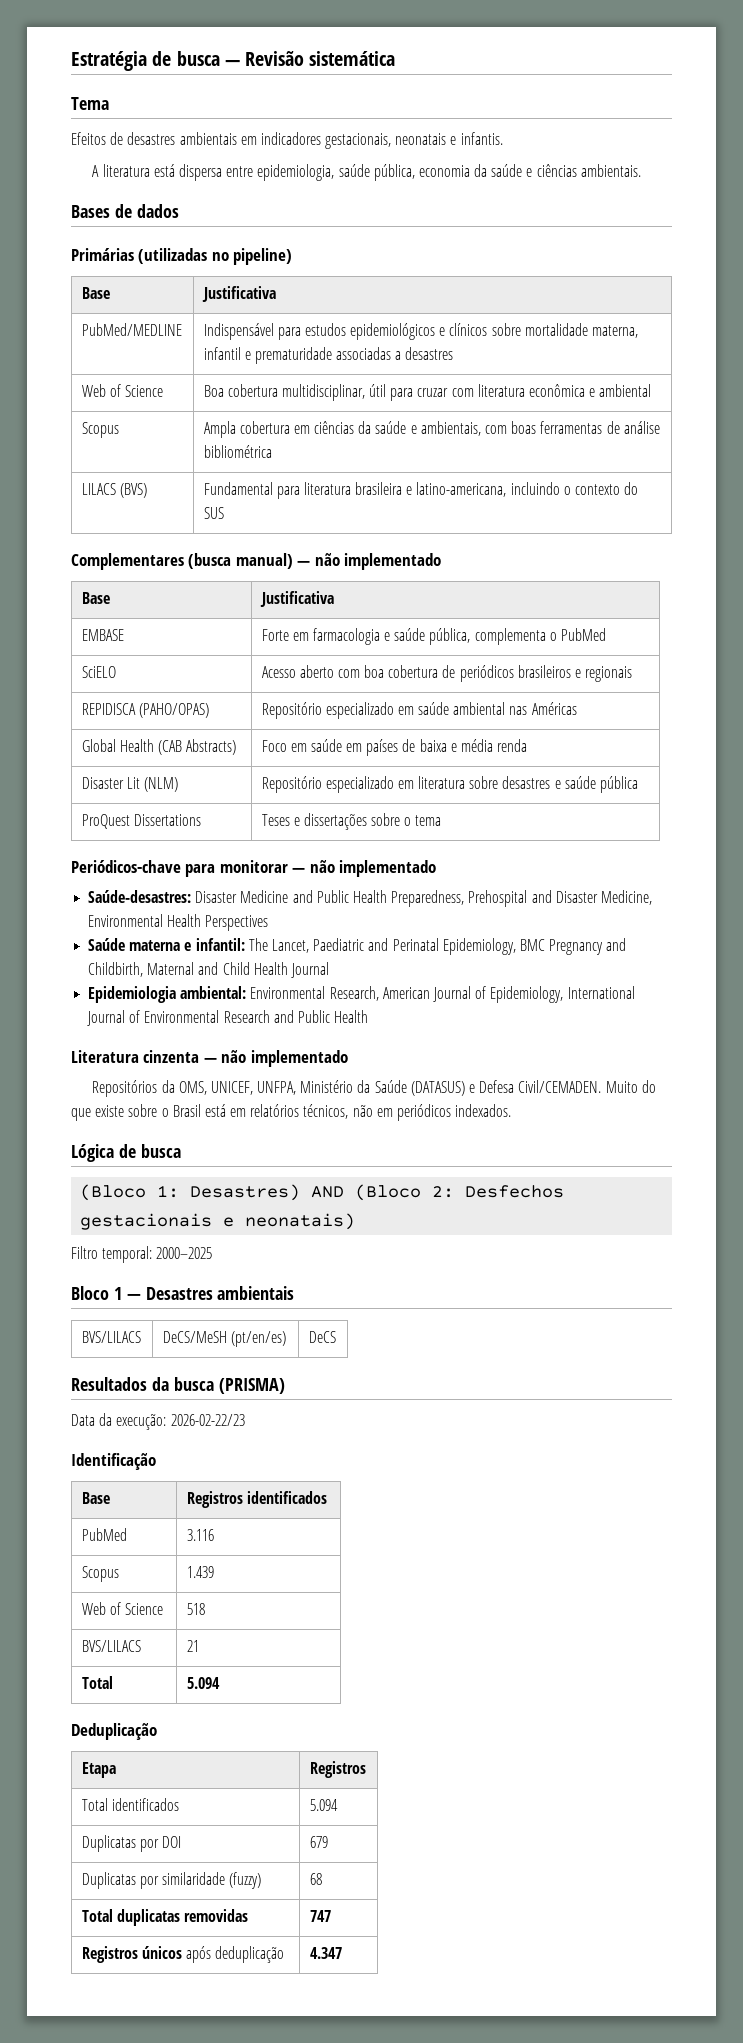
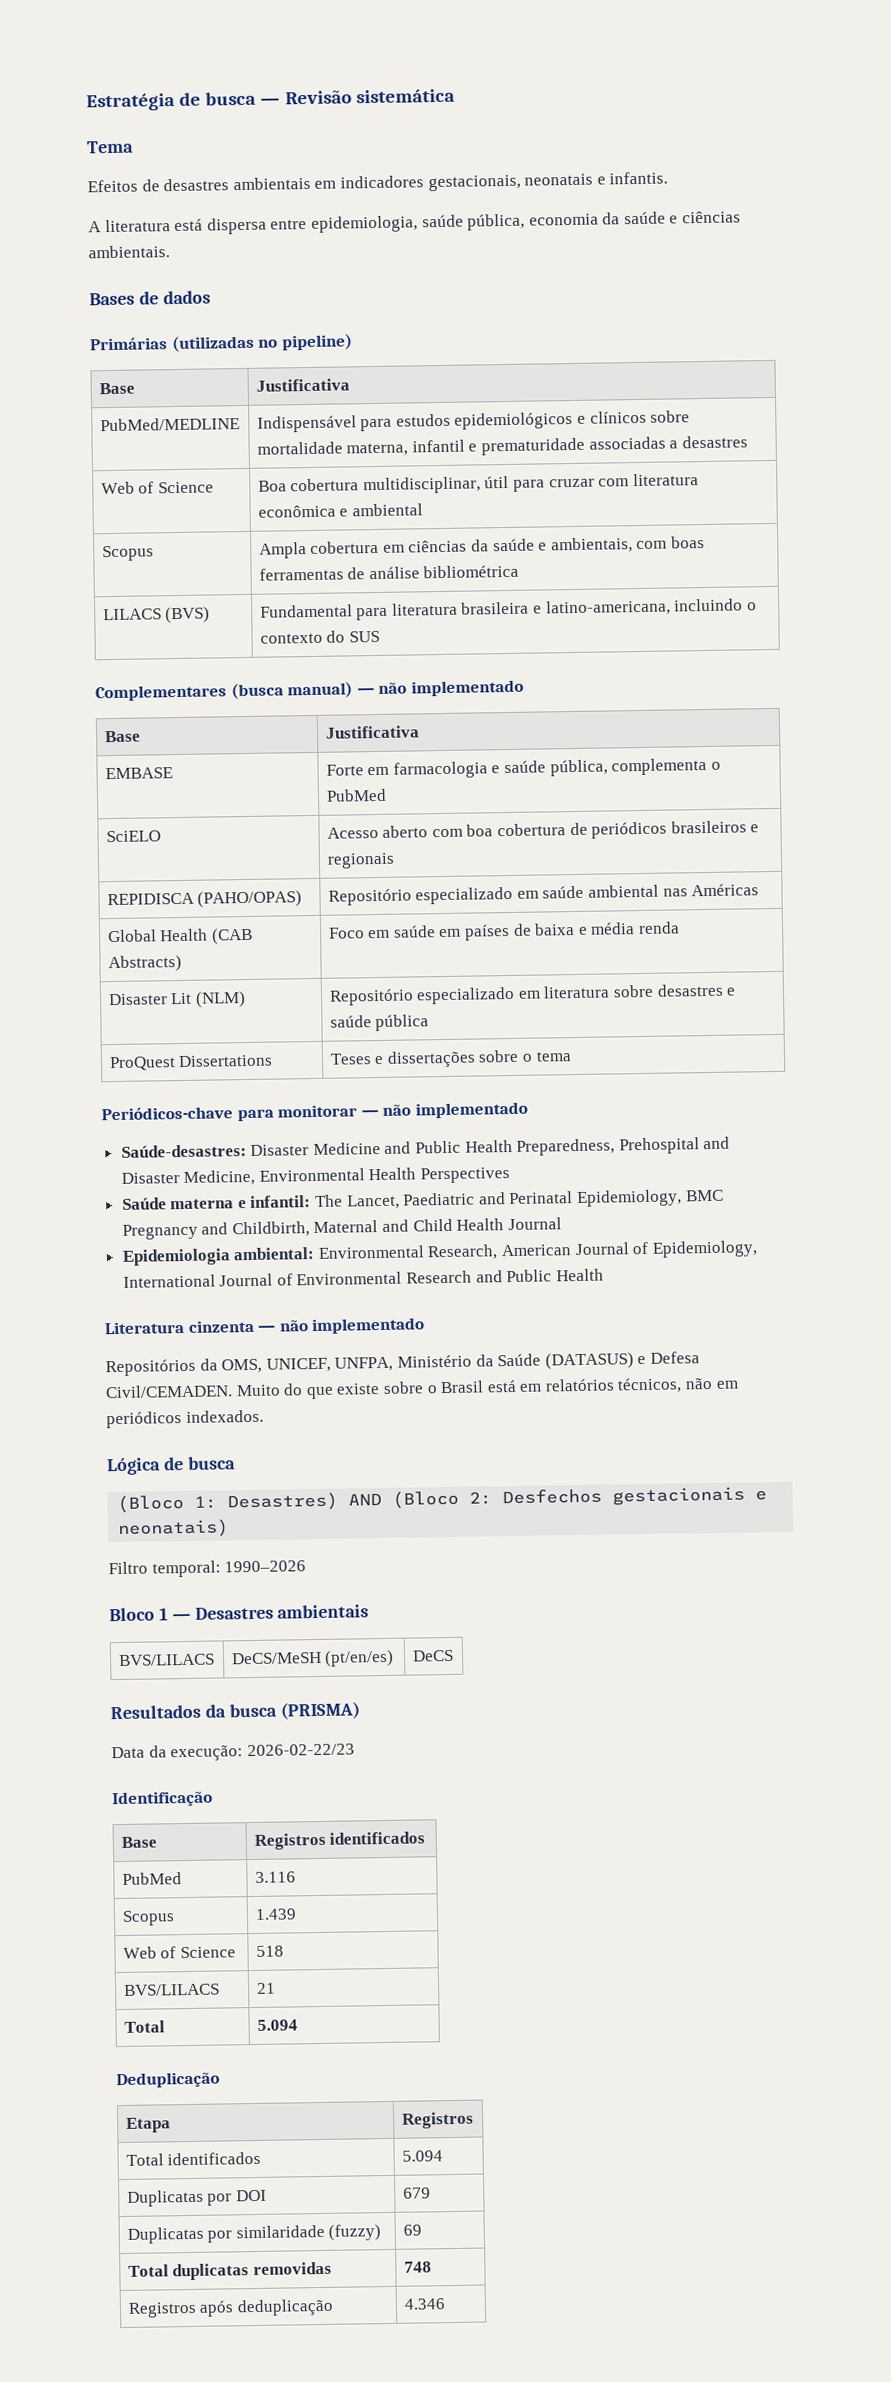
- Filtro temporal: 2000–2025
+ Filtro temporal: 1990–2026
- Duplicatas por similaridade (fuzzy) | 68
+ Duplicatas por similaridade (fuzzy) | 69
- Total duplicatas removidas | 747
- Registros únicos após deduplicação | 4.347
+ Total duplicatas removidas | 748
+ Registros após deduplicação | 4.346

